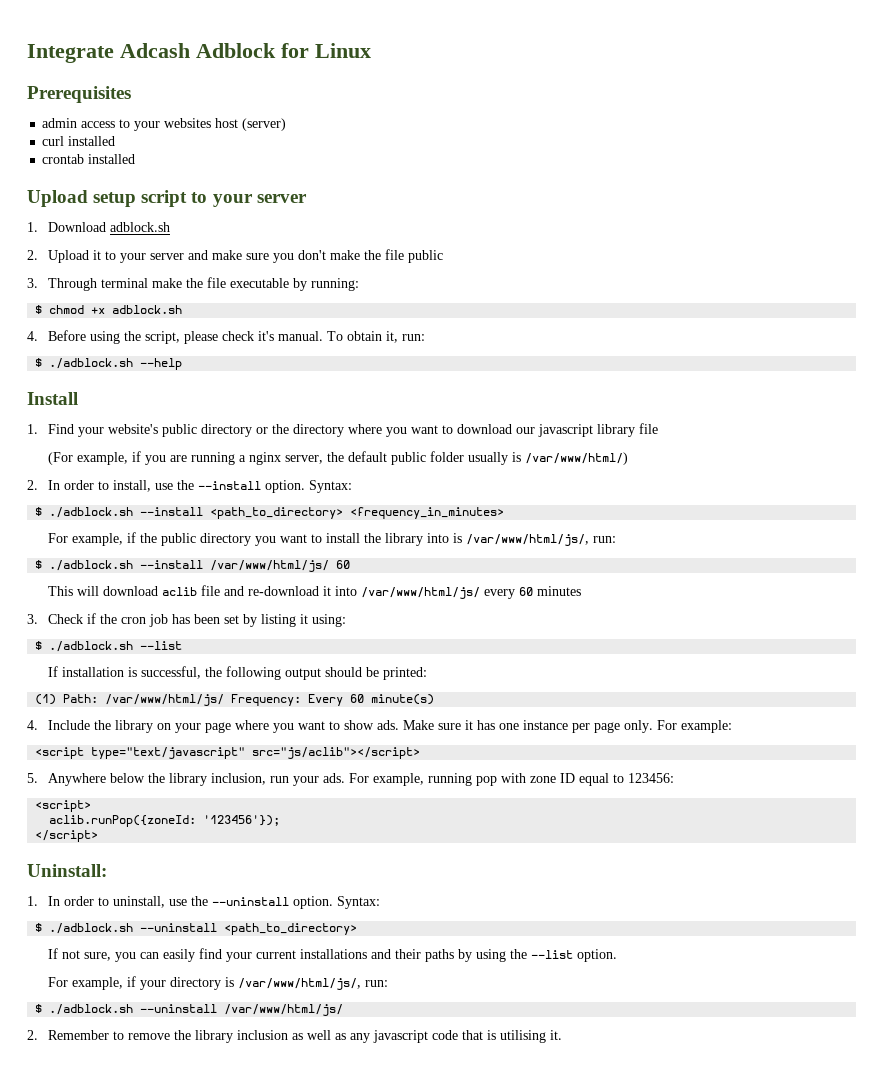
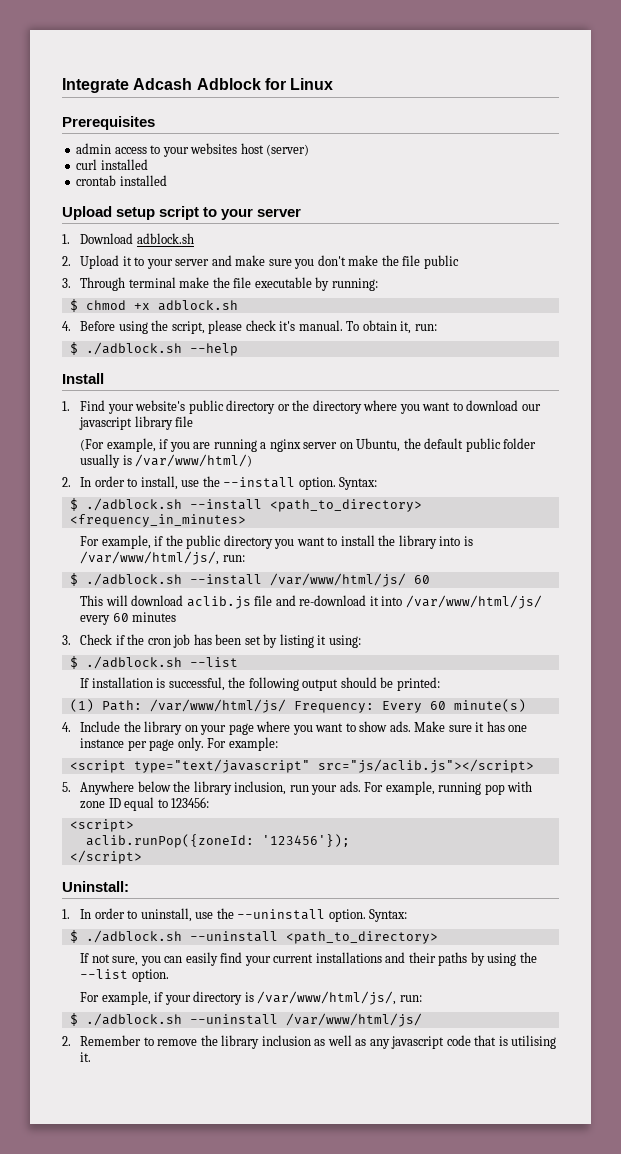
- (For example, if you are running a nginx server, the default public folder usually is /var/www/html/)
+ (For example, if you are running a nginx server on Ubuntu, the default public folder usually is /var/www/html/)
- This will download aclib file and re-download it into /var/www/html/js/ every 60 minutes
+ This will download aclib.js file and re-download it into /var/www/html/js/ every 60 minutes
- <script type="text/javascript" src="js/aclib"></script>
+ <script type="text/javascript" src="js/aclib.js"></script>

